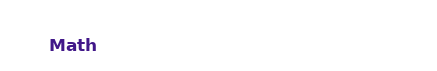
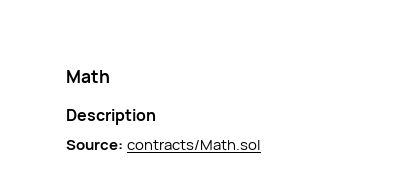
+ Description
+ Source: contracts/Math.sol

